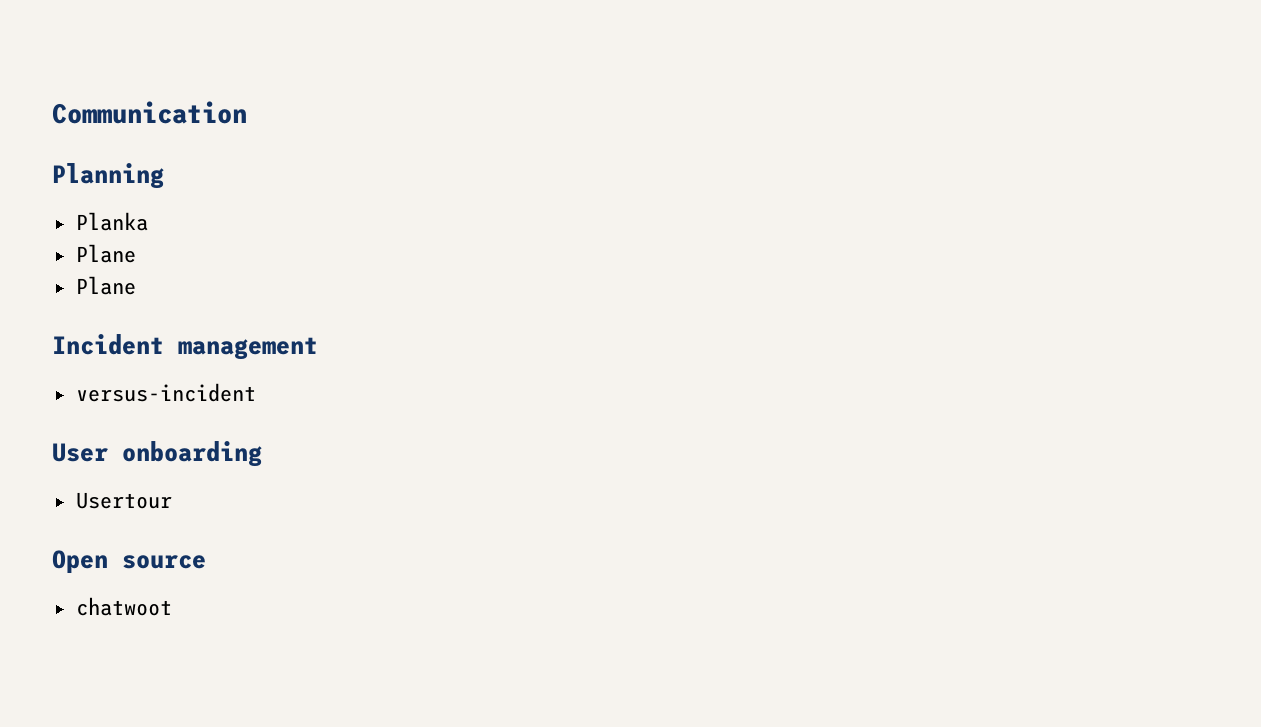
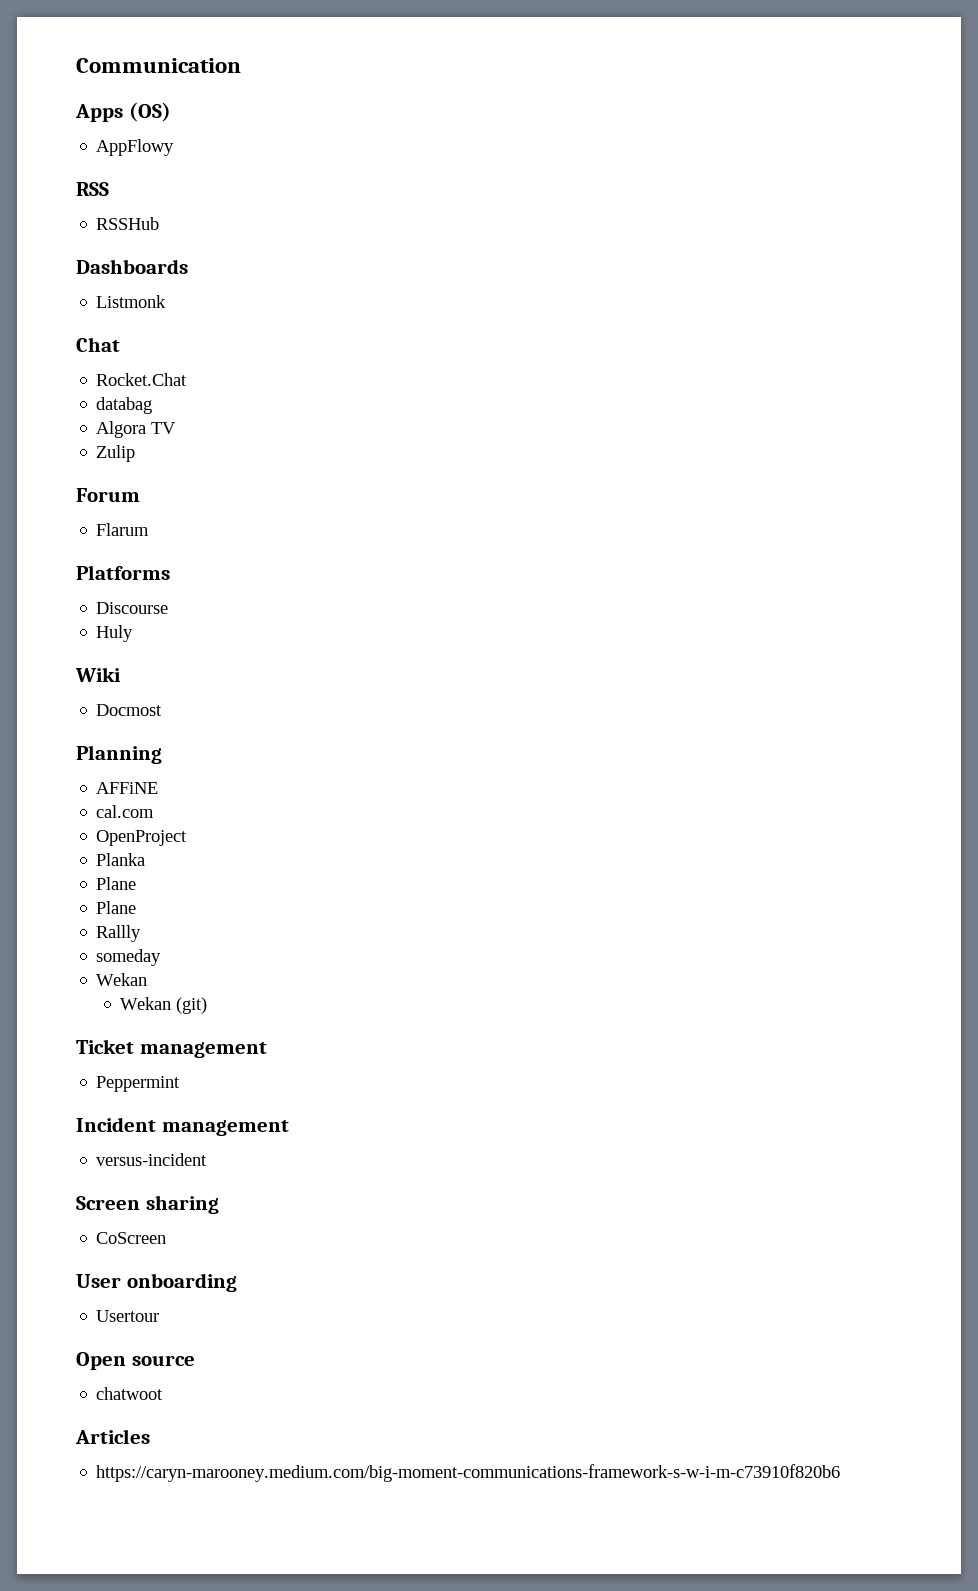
+ Apps (OS)
+ AppFlowy
+ RSS
+ RSSHub
+ Dashboards
+ Listmonk
+ Chat
+ Rocket.Chat
+ databag
+ Algora TV
+ Zulip
+ Forum
+ Flarum
+ Platforms
+ Discourse
+ Huly
+ Wiki
+ Docmost
  Planning
+ AFFiNE
+ cal.com
+ OpenProject
  Planka
  Plane
  Plane
+ Rallly
+ someday
+ Wekan
+ Wekan (git)
+ Ticket management
+ Peppermint
+ Screen sharing
+ CoScreen
+ Articles
+ https://caryn-marooney.medium.com/big-moment-communications-framework-s-w-i-m-c73910f820b6

